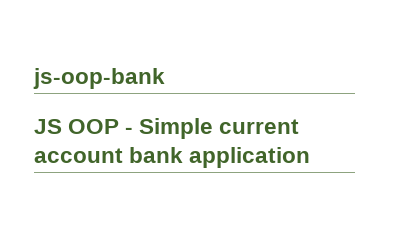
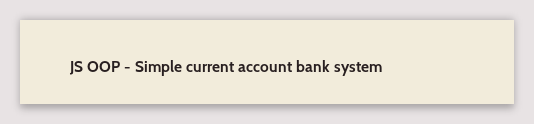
- js-oop-bank
- JS OOP - Simple current account bank application
+ JS OOP - Simple current account bank system

